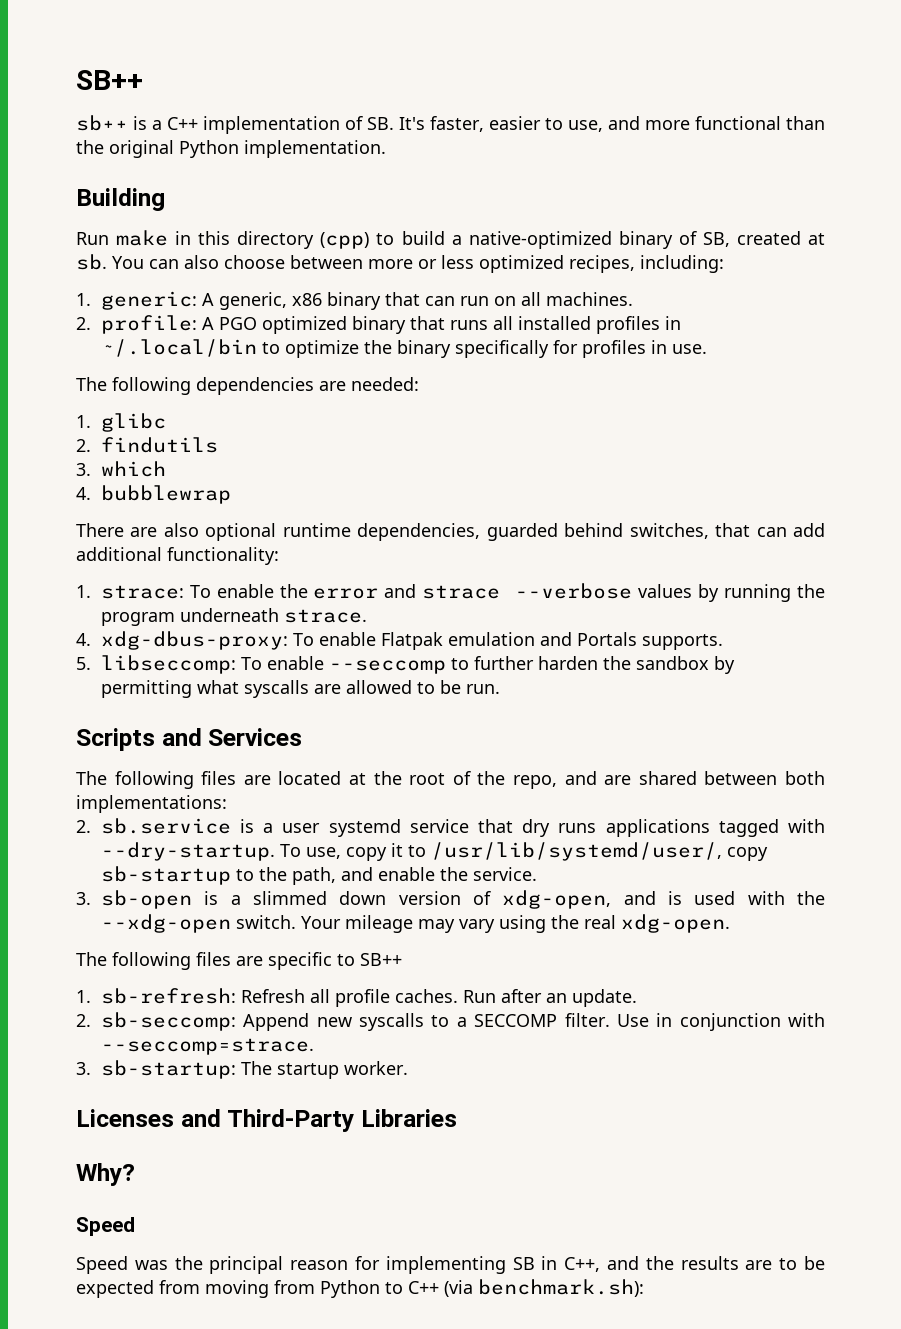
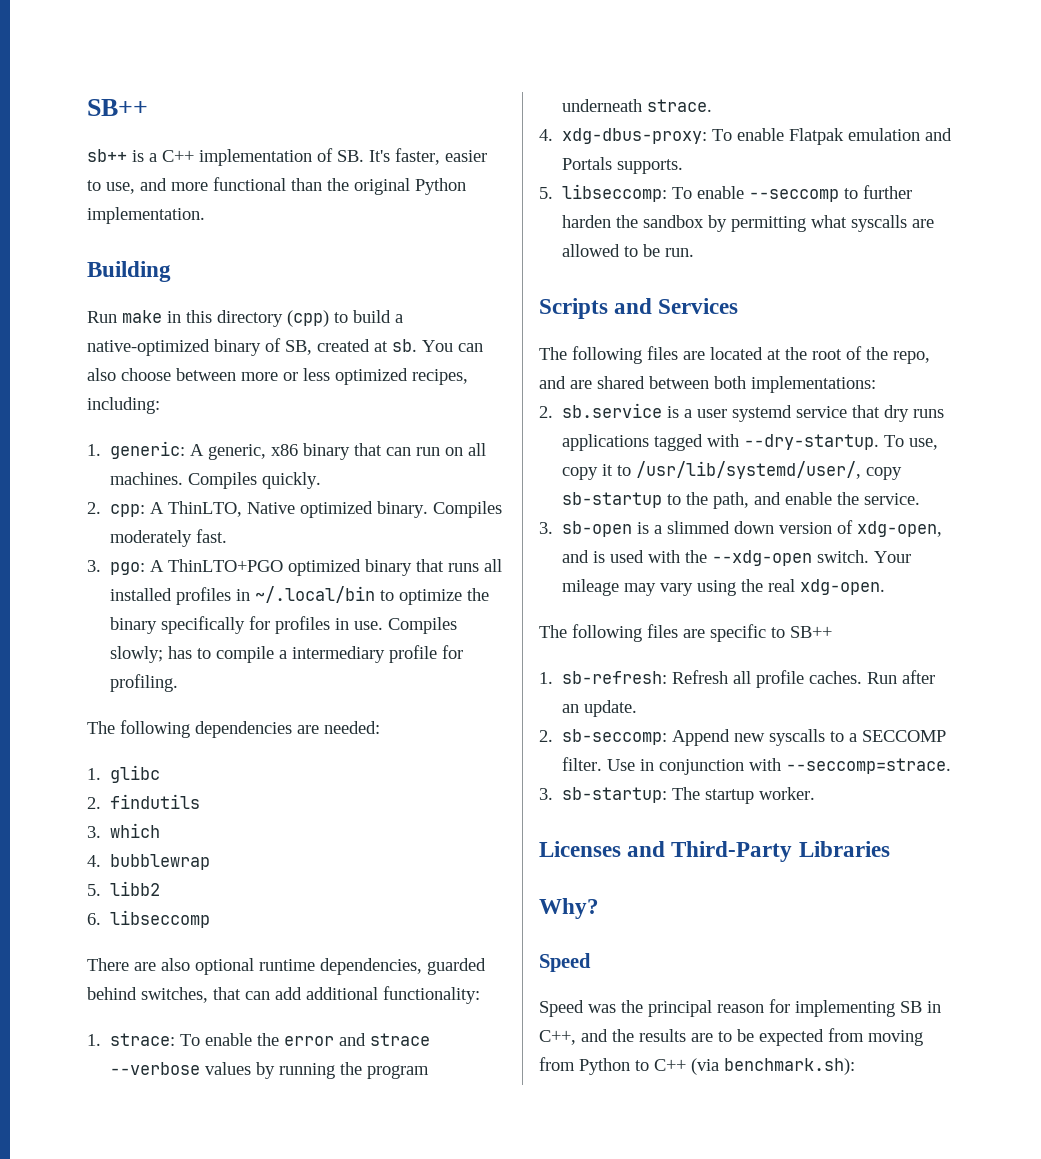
- 1. generic: A generic, x86 binary that can run on all machines.
- 2. profile: A PGO optimized binary that runs all installed profiles in ~/.local/bin to optimize the binary specifically for profiles in use.
+ 1. generic: A generic, x86 binary that can run on all machines. Compiles quickly.
+ 2. cpp: A ThinLTO, Native optimized binary. Compiles moderately fast.
+ 3. pgo: A ThinLTO+PGO optimized binary that runs all installed profiles in ~/.local/bin to optimize the binary specifically for profiles in use. Compiles slowly; has to compile a intermediary profile for profiling.
+ 5. libb2
+ 6. libseccomp

